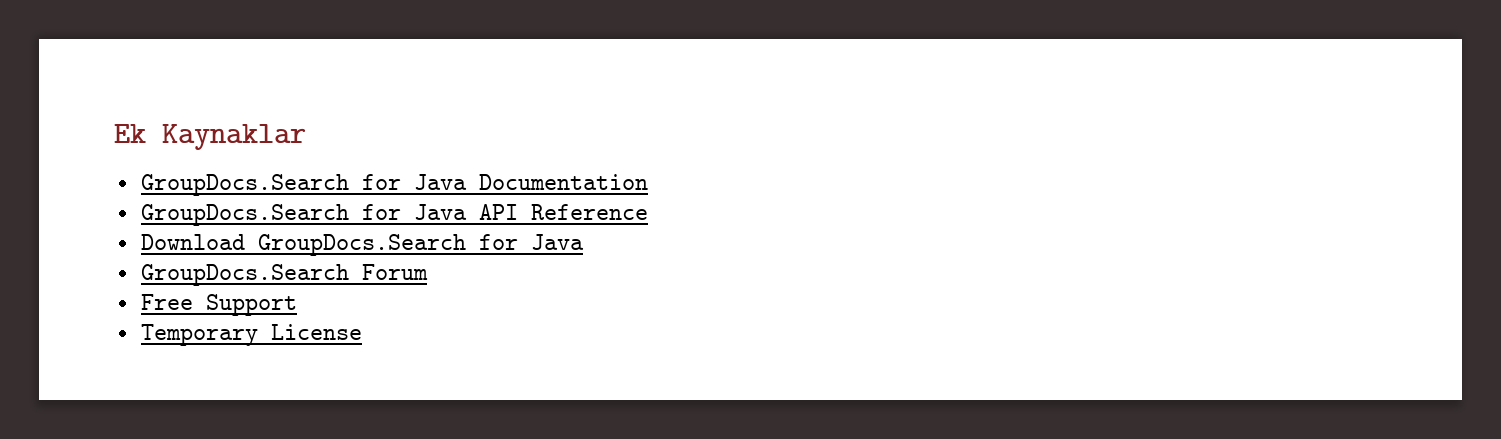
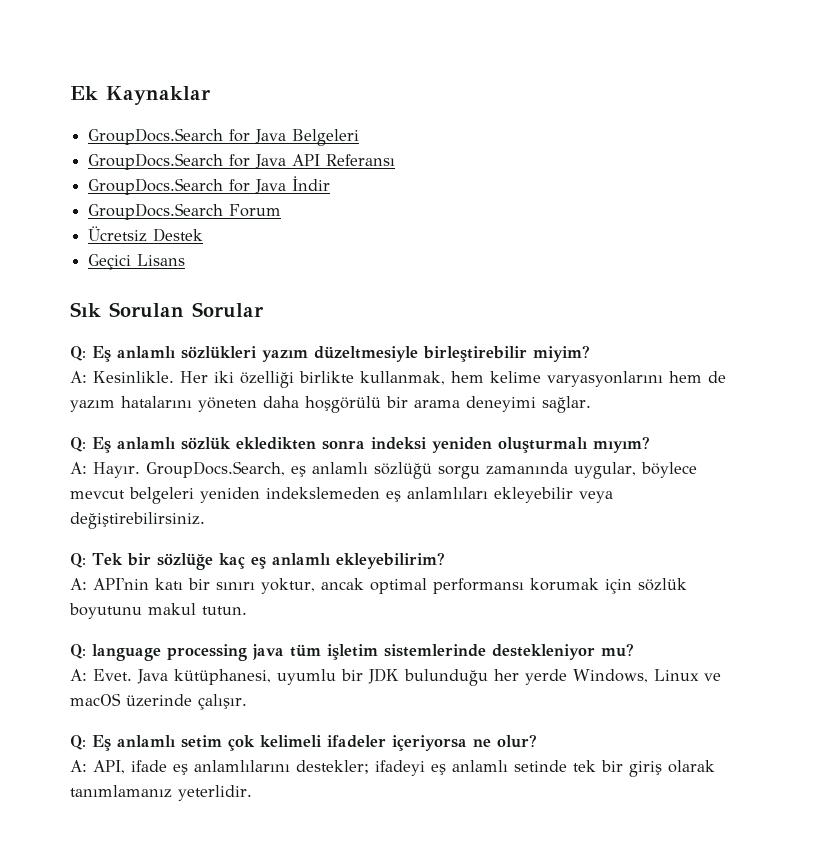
- GroupDocs.Search for Java Documentation
+ GroupDocs.Search for Java Belgeleri
- GroupDocs.Search for Java API Reference
- Download GroupDocs.Search for Java
+ GroupDocs.Search for Java API Referansı
+ GroupDocs.Search for Java İndir
- Free Support
- Temporary License
+ Ücretsiz Destek
+ Geçici Lisans
+ Sık Sorulan Sorular
+ Q: Eş anlamlı sözlükleri yazım düzeltmesiyle birleştirebilir miyim?
+ A: Kesinlikle. Her iki özelliği birlikte kullanmak, hem kelime varyasyonlarını hem de yazım hatalarını yöneten daha hoşgörülü bir arama deneyimi sağlar.
+ Q: Eş anlamlı sözlük ekledikten sonra indeksi yeniden oluşturmalı mıyım?
+ A: Hayır. GroupDocs.Search, eş anlamlı sözlüğü sorgu zamanında uygular, böylece mevcut belgeleri yeniden indekslemeden eş anlamlıları ekleyebilir veya değiştirebilirsiniz.
+ Q: Tek bir sözlüğe kaç eş anlamlı ekleyebilirim?
+ A: API'nin katı bir sınırı yoktur, ancak optimal performansı korumak için sözlük boyutunu makul tutun.
+ Q: language processing java tüm işletim sistemlerinde destekleniyor mu?
+ A: Evet. Java kütüphanesi, uyumlu bir JDK bulunduğu her yerde Windows, Linux ve macOS üzerinde çalışır.
+ Q: Eş anlamlı setim çok kelimeli ifadeler içeriyorsa ne olur?
+ A: API, ifade eş anlamlılarını destekler; ifadeyi eş anlamlı setinde tek bir giriş olarak tanımlamanız yeterlidir.

